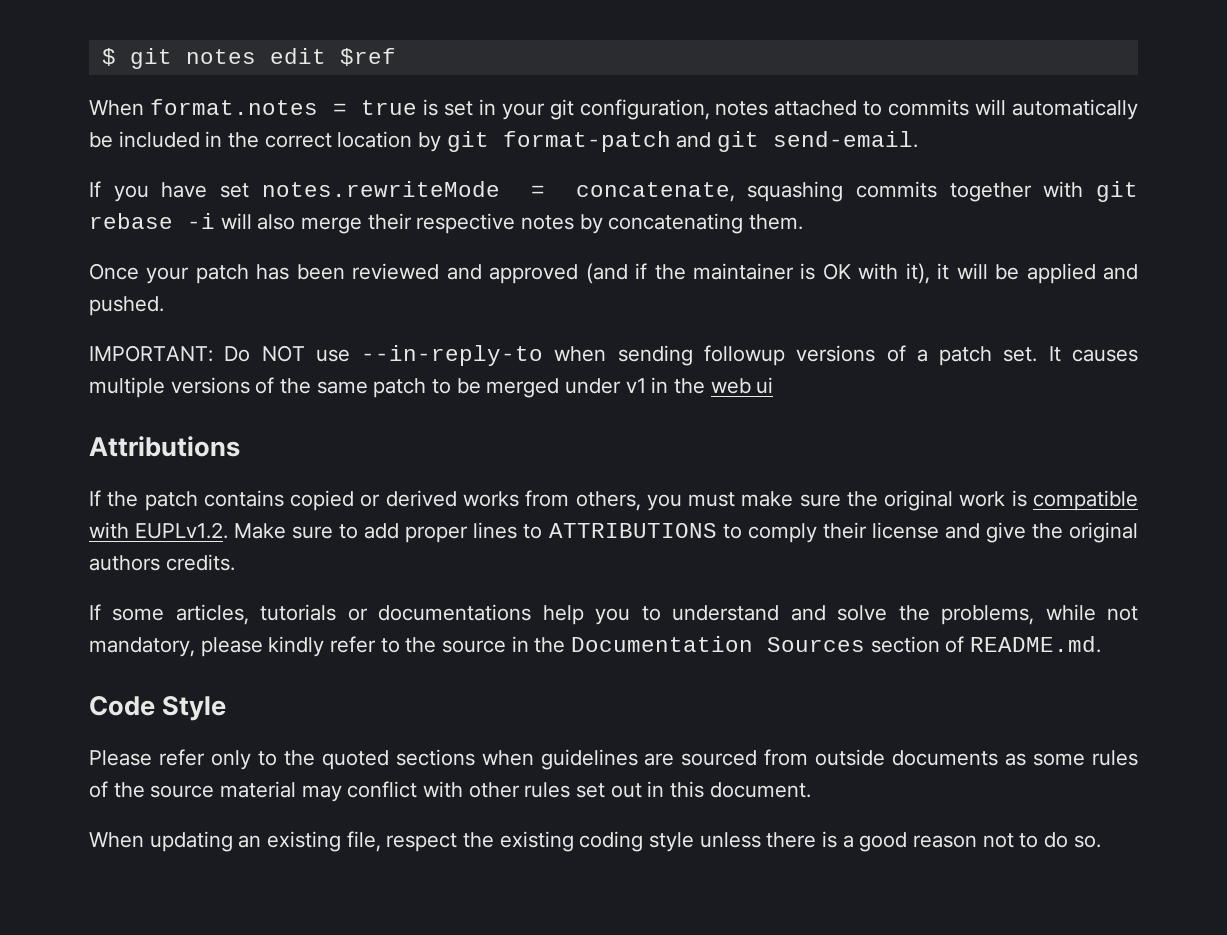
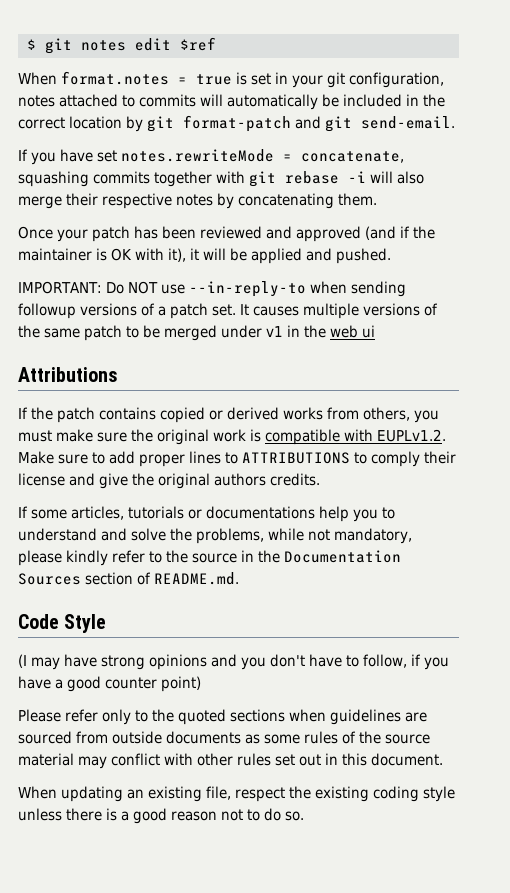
+ (I may have strong opinions and you don't have to follow, if you have a good counter point)

